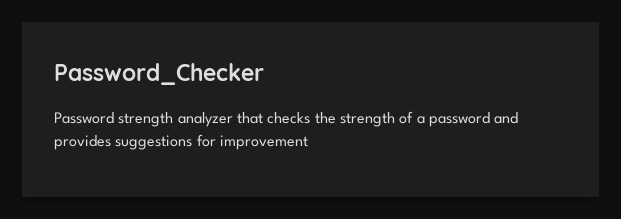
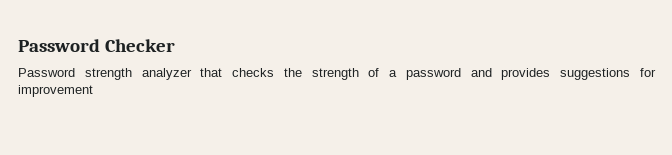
- Password_Checker
+ Password Checker

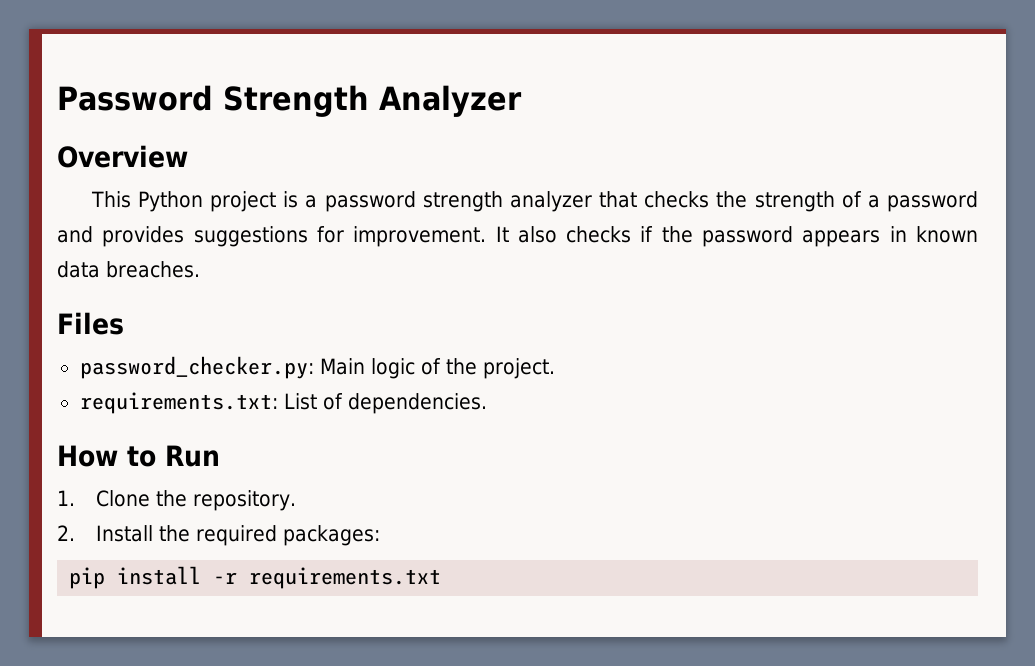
- Password Checker
- Password strength analyzer that checks the strength of a password and provides suggestions for improvement
+ Password Strength Analyzer
+ Overview
+ This Python project is a password strength analyzer that checks the strength of a password and provides suggestions for improvement. It also checks if the password appears in known data breaches.
+ Files
+ password_checker.py: Main logic of the project.
+ requirements.txt: List of dependencies.
+ How to Run
+ 1. Clone the repository.
+ 2. Install the required packages:
+ pip install -r requirements.txt

